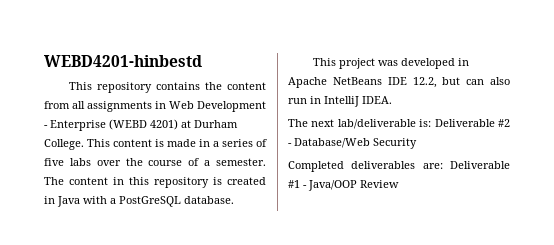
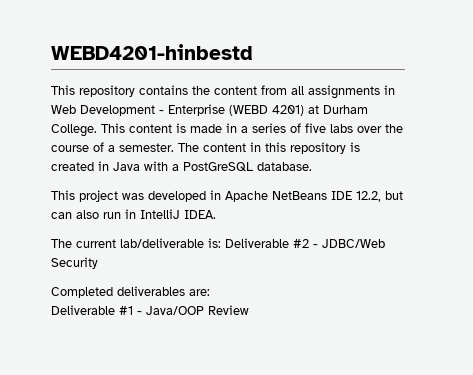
- The next lab/deliverable is: Deliverable #2 - Database/Web Security
+ The current lab/deliverable is: Deliverable #2 - JDBC/Web Security
- Completed deliverables are: Deliverable #1 - Java/OOP Review
+ Completed deliverables are:
+ Deliverable #1 - Java/OOP Review

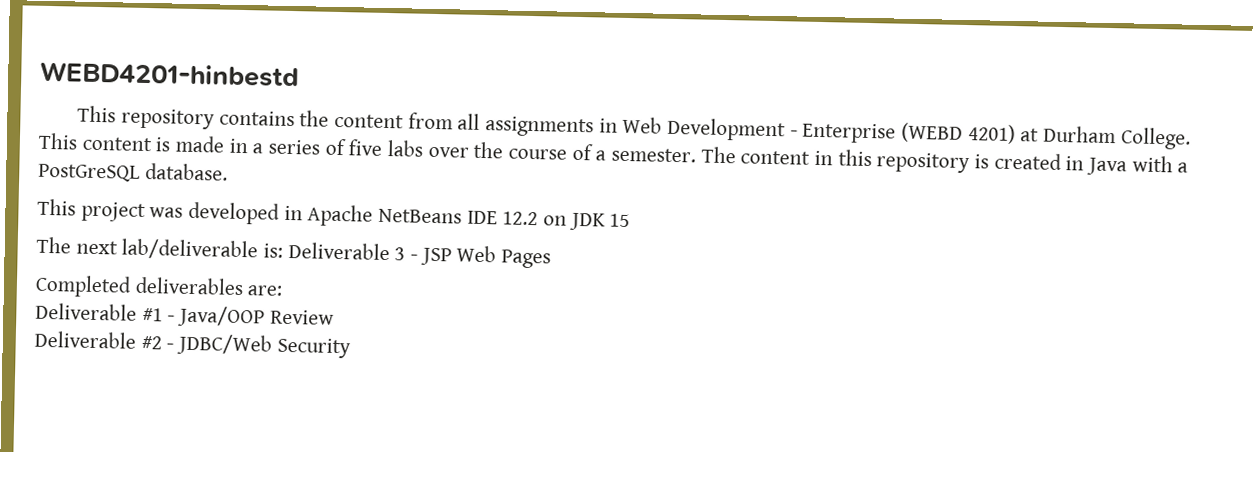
- This project was developed in Apache NetBeans IDE 12.2, but can also run in IntelliJ IDEA.
- The current lab/deliverable is: Deliverable #2 - JDBC/Web Security
+ This project was developed in Apache NetBeans IDE 12.2 on JDK 15
+ The next lab/deliverable is: Deliverable 3 - JSP Web Pages
+ Deliverable #2 - JDBC/Web Security

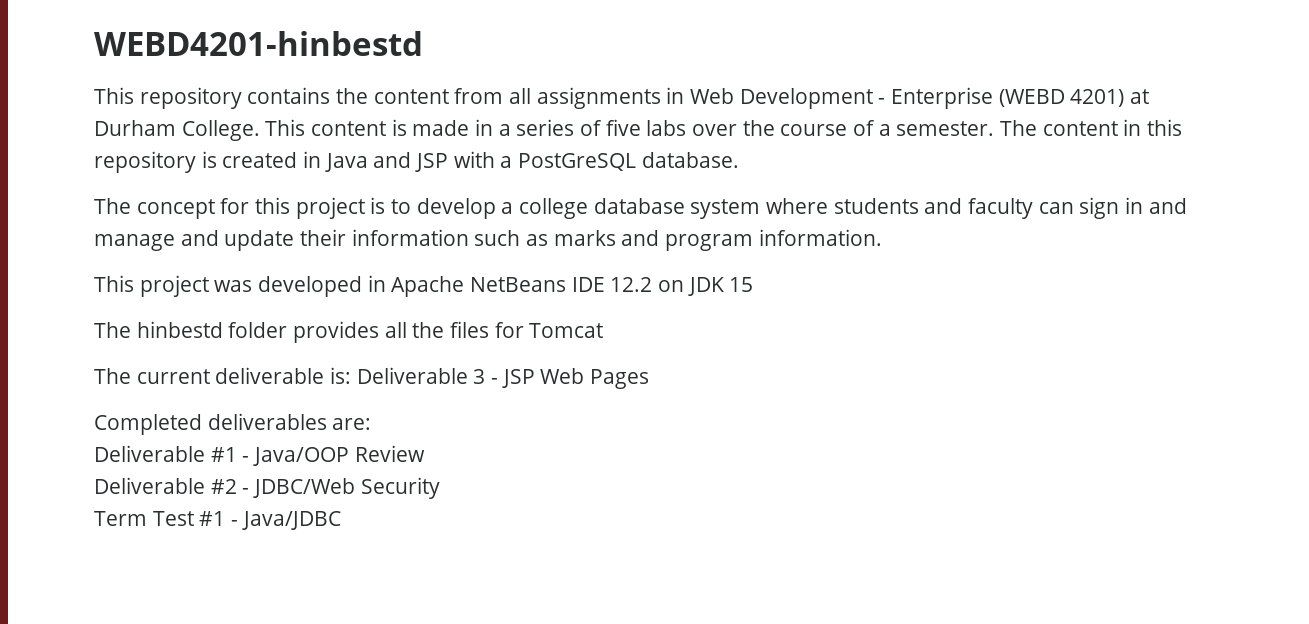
- The content in this repository is created in Java with a PostGreSQL database.
+ The content in this repository is created in Java and JSP with a PostGreSQL database.
+ The concept for this project is to develop a college database system where students and faculty can sign in and manage and update their information such as marks and program information.
- The next lab/deliverable is: Deliverable 3 - JSP Web Pages
+ The hinbestd folder provides all the files for Tomcat
+ The current deliverable is: Deliverable 3 - JSP Web Pages
+ Term Test #1 - Java/JDBC

